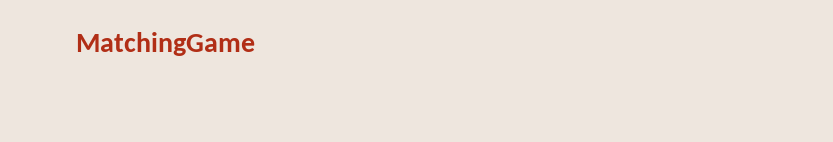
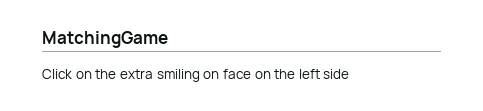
+ Click on the extra smiling on face on the left side

